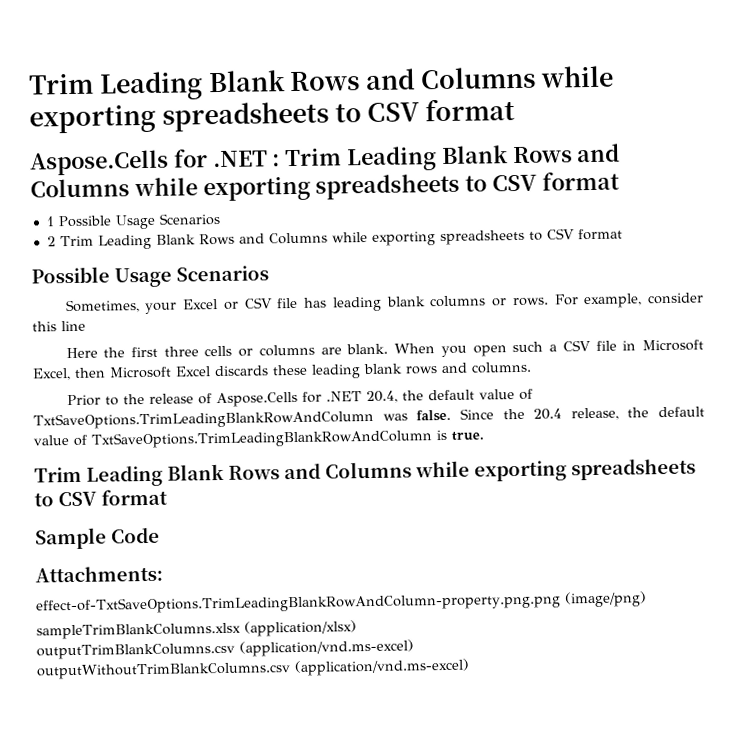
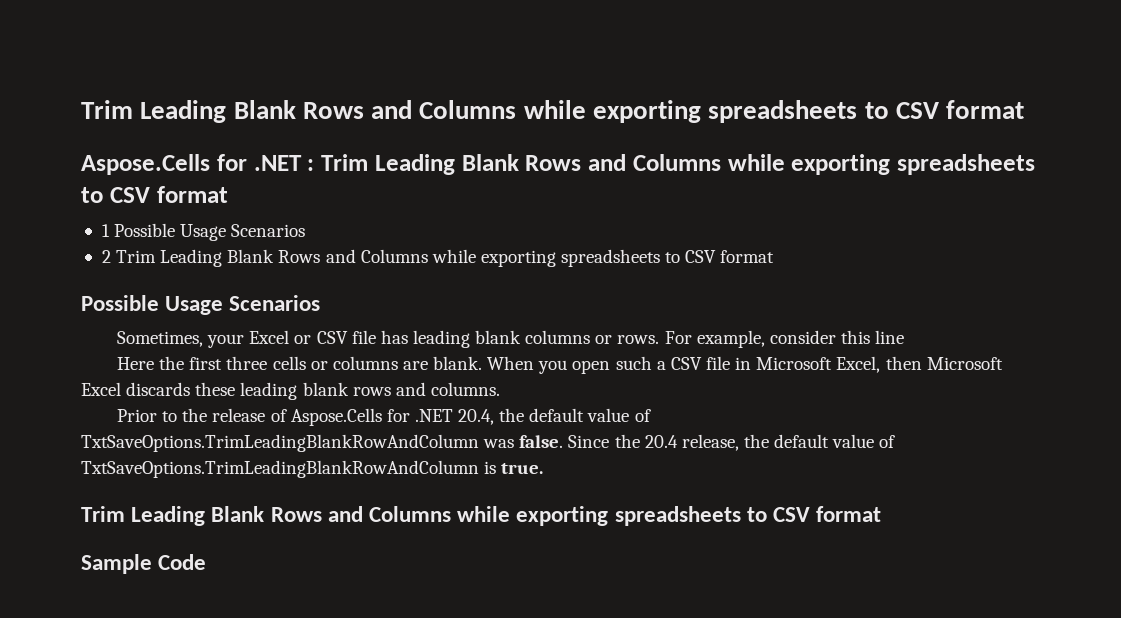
- Attachments:
- effect-of-TxtSaveOptions.TrimLeadingBlankRowAndColumn-property.png.png (image/png)
- sampleTrimBlankColumns.xlsx (application/xlsx)
- outputTrimBlankColumns.csv (application/vnd.ms-excel)
- outputWithoutTrimBlankColumns.csv (application/vnd.ms-excel)

